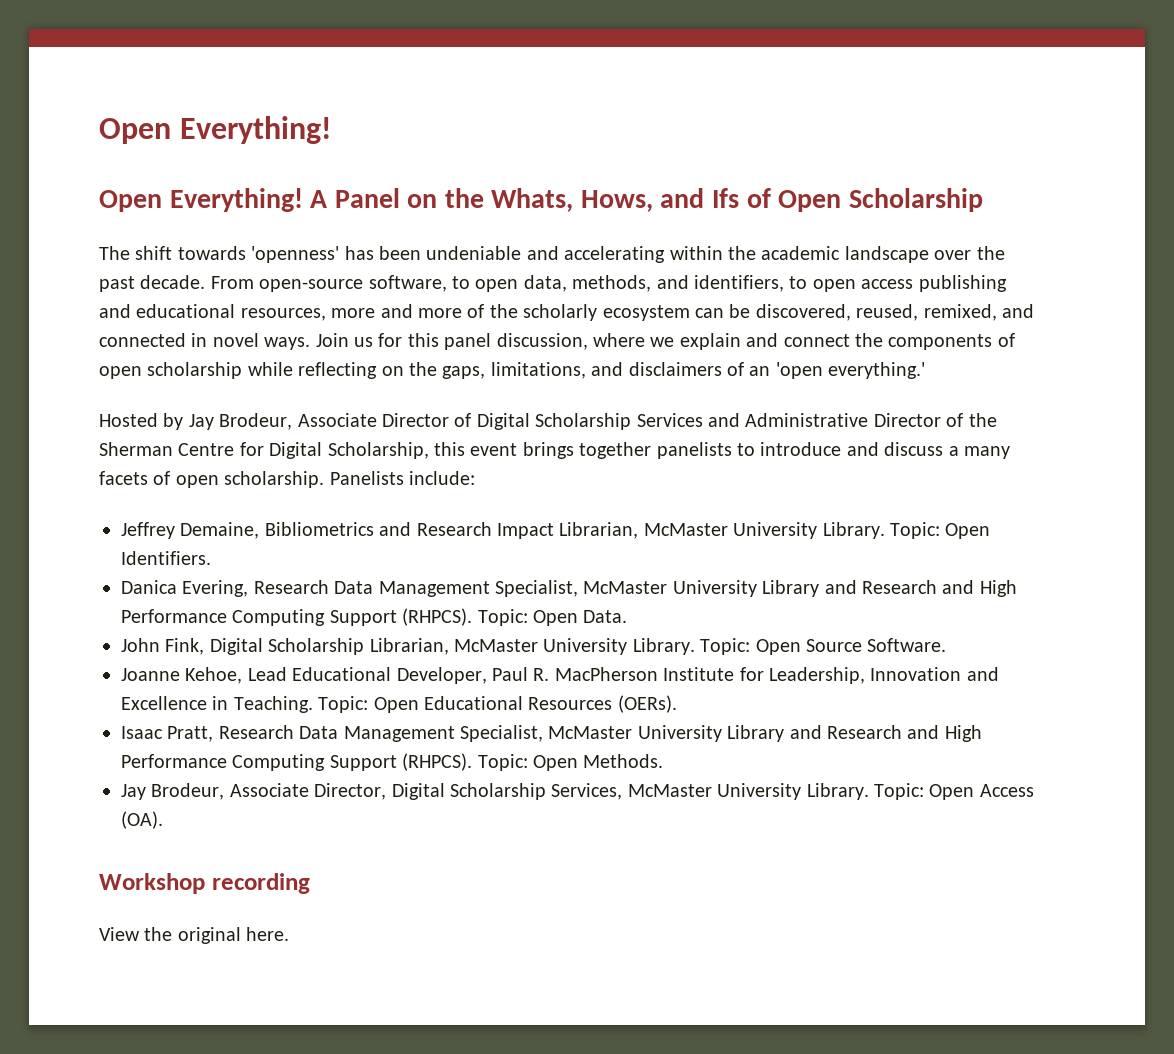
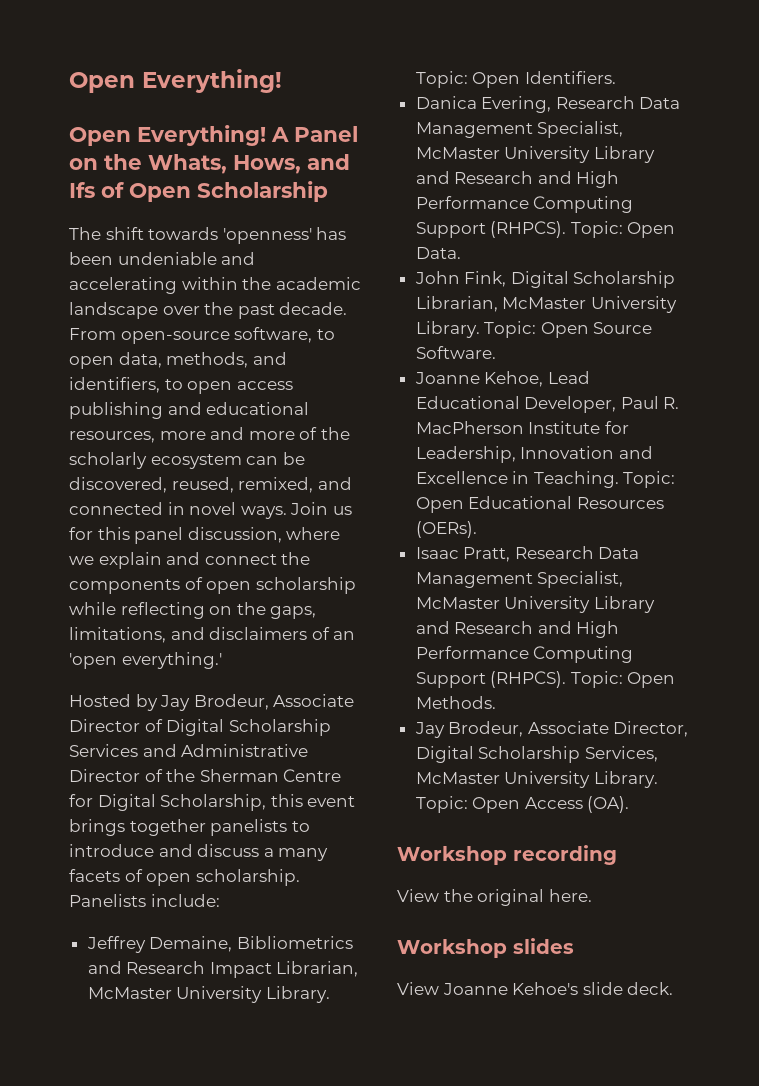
+ Workshop slides
+ View Joanne Kehoe's slide deck.

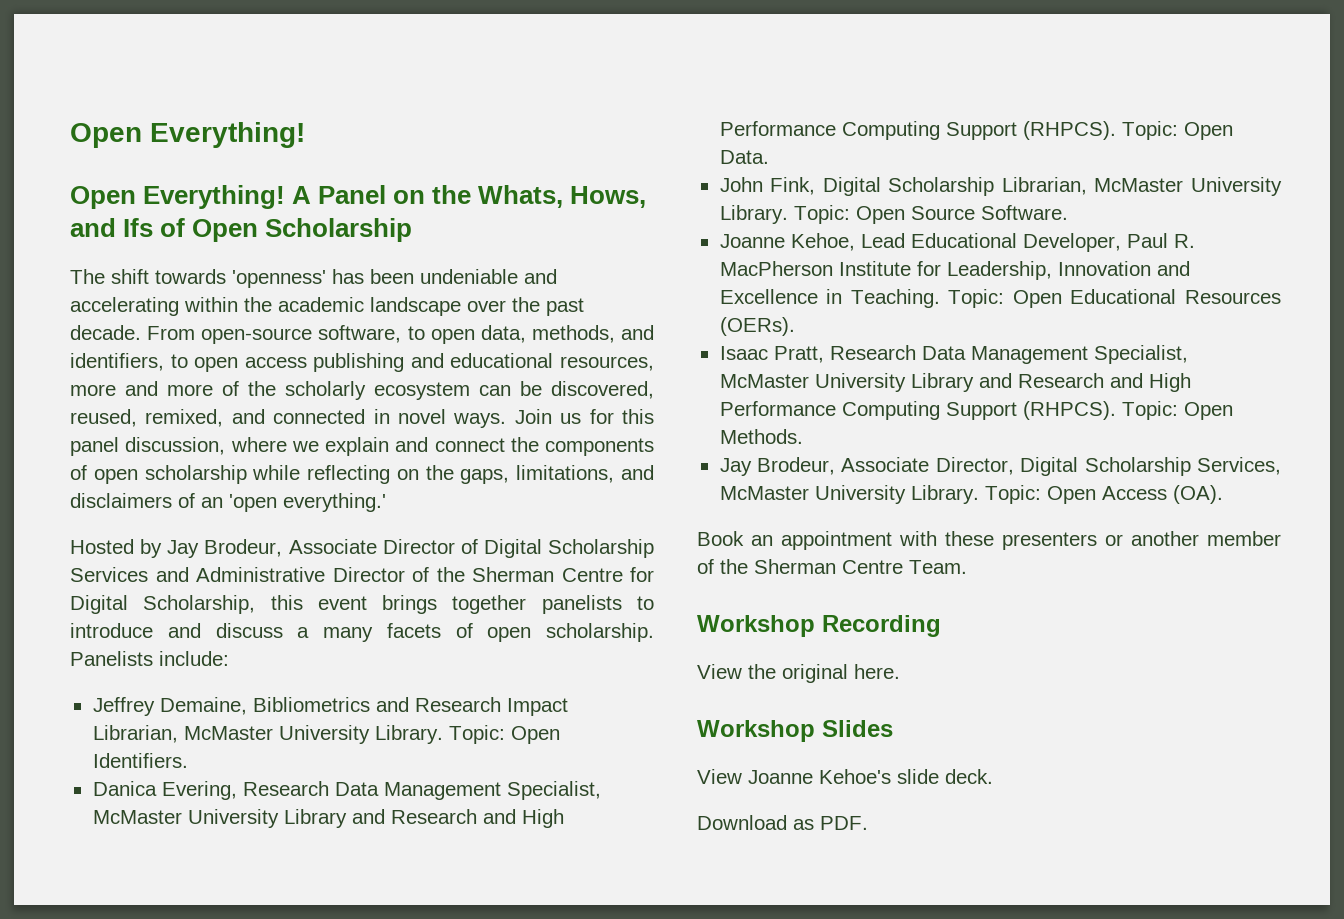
- Workshop recording
+ Book an appointment with these presenters or another member of the Sherman Centre Team.
+ Workshop Recording
- Workshop slides
+ Workshop Slides
+ Download as PDF.

